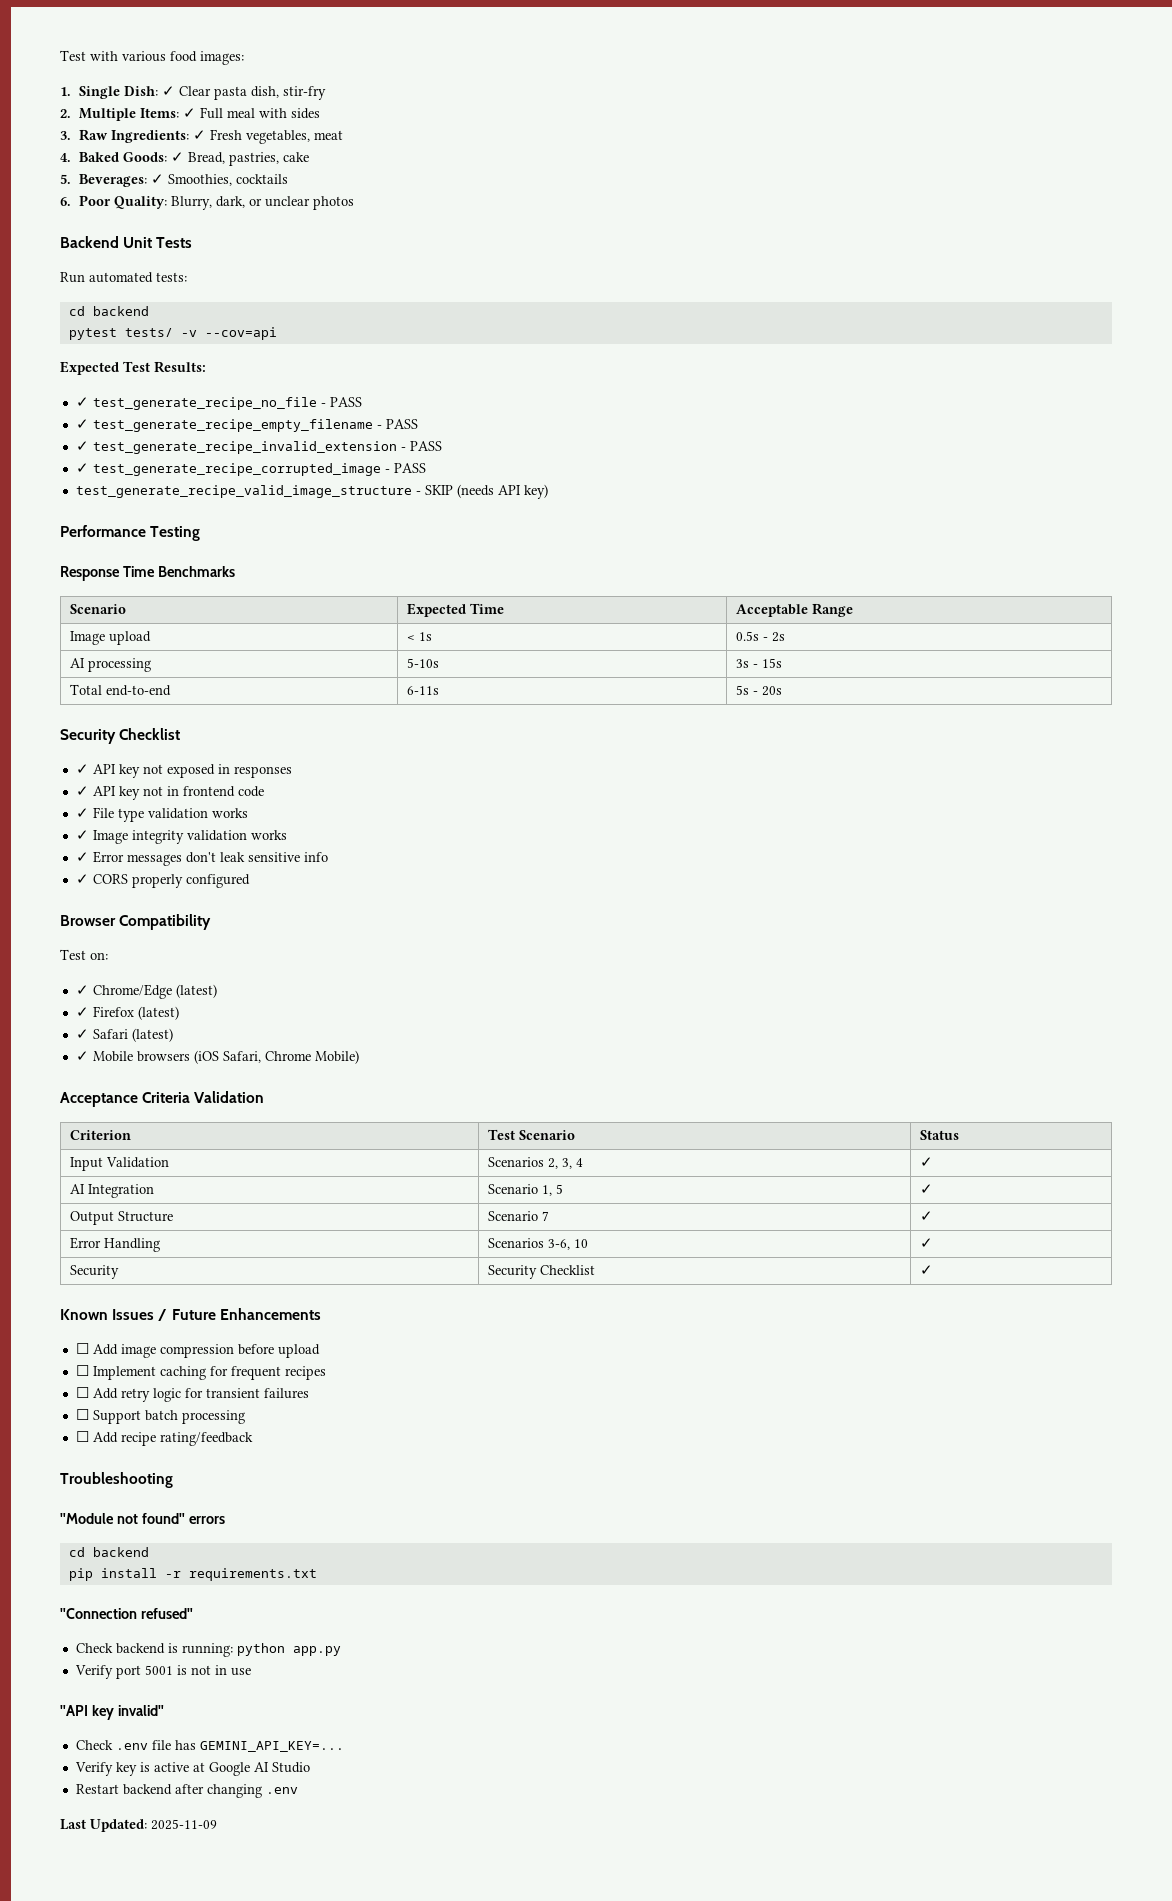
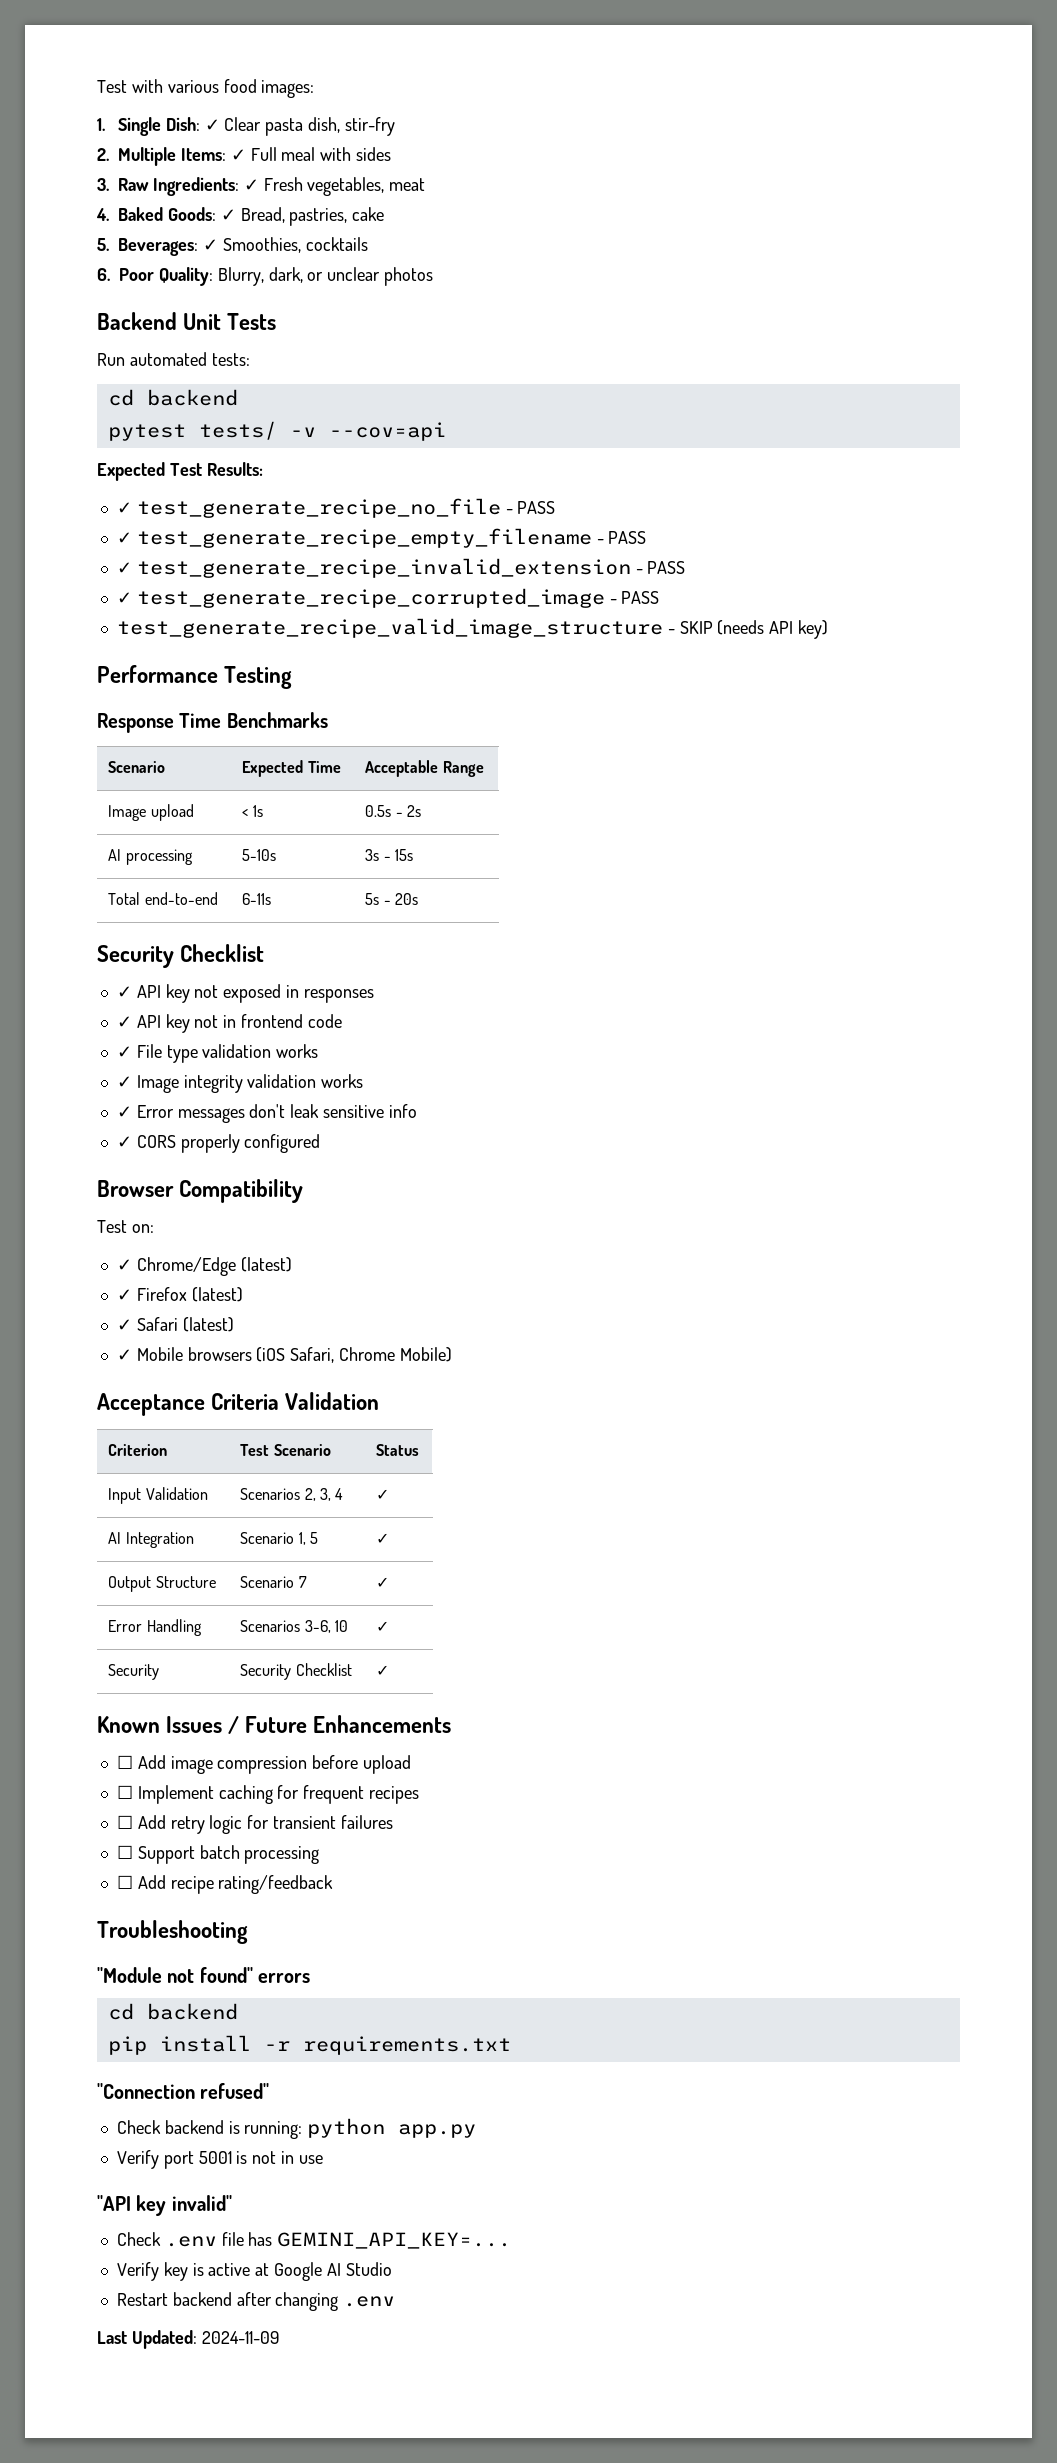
- Last Updated: 2025-11-09
+ Last Updated: 2024-11-09

